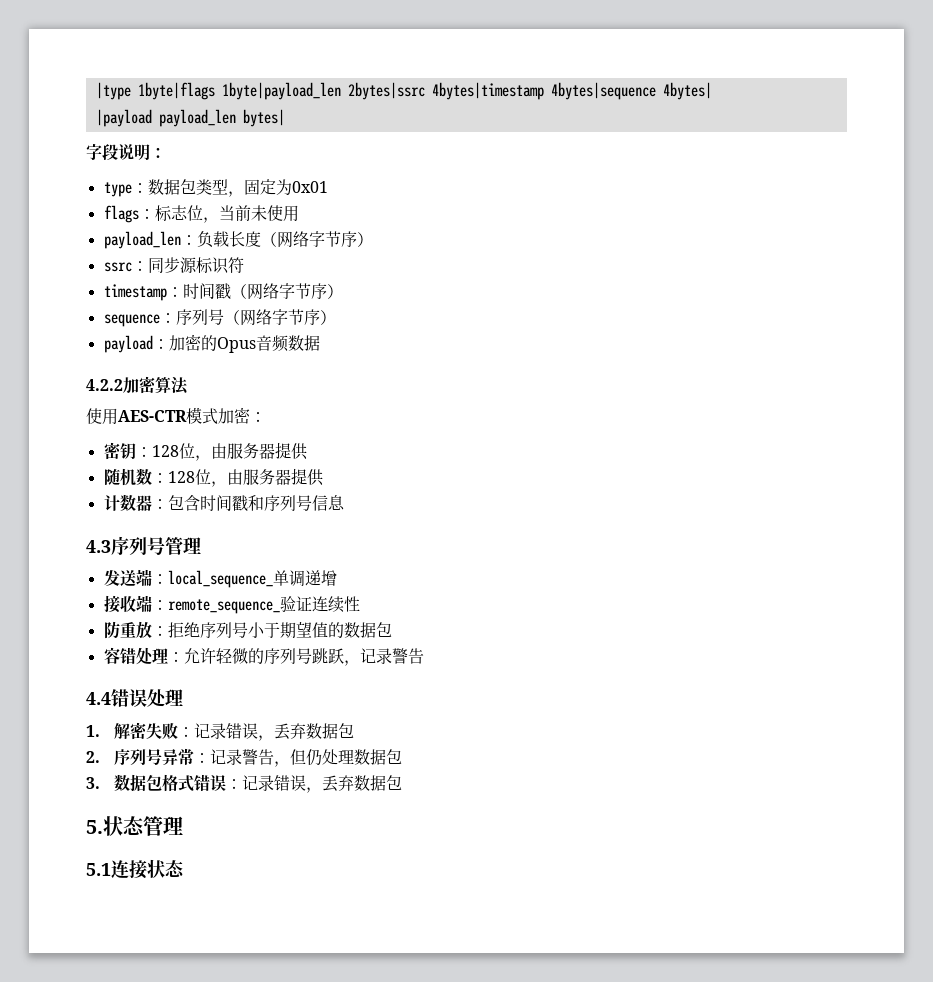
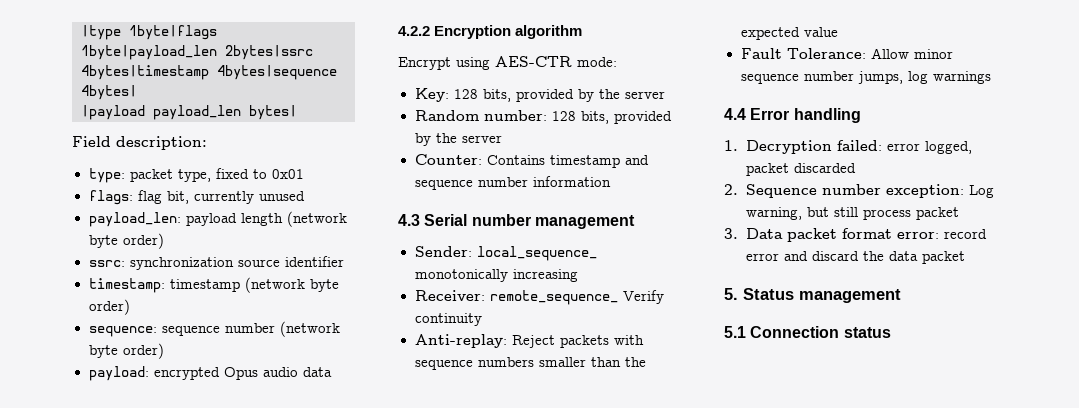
- 字段说明：
- type：数据包类型，固定为0x01
- flags：标志位，当前未使用
- payload_len：负载长度（网络字节序）
- ssrc：同步源标识符
- timestamp：时间戳（网络字节序）
- sequence：序列号（网络字节序）
- payload：加密的Opus音频数据
- 4.2.2加密算法
- 使用AES-CTR模式加密：
- 密钥：128位，由服务器提供
- 随机数：128位，由服务器提供
- 计数器：包含时间戳和序列号信息
- 4.3序列号管理
- 发送端：local_sequence_单调递增
- 接收端：remote_sequence_验证连续性
- 防重放：拒绝序列号小于期望值的数据包
- 容错处理：允许轻微的序列号跳跃，记录警告
+ Field description:
+ type: packet type, fixed to 0x01
+ flags: flag bit, currently unused
+ payload_len: payload length (network byte order)
+ ssrc: synchronization source identifier
+ timestamp: timestamp (network byte order)
+ sequence: sequence number (network byte order)
+ payload: encrypted Opus audio data
+ 4.2.2 Encryption algorithm
+ Encrypt using AES-CTR mode:
+ Key: 128 bits, provided by the server
+ Random number: 128 bits, provided by the server
+ Counter: Contains timestamp and sequence number information
+ 4.3 Serial number management
+ Sender: local_sequence_ monotonically increasing
+ Receiver: remote_sequence_ Verify continuity
+ Anti-replay: Reject packets with sequence numbers smaller than the expected value
+ Fault Tolerance: Allow minor sequence number jumps, log warnings
- 4.4错误处理
+ 4.4 Error handling
- 1.解密失败：记录错误，丢弃数据包
- 2.序列号异常：记录警告，但仍处理数据包
- 3.数据包格式错误：记录错误，丢弃数据包
+ 1. Decryption failed: error logged, packet discarded
+ 2. Sequence number exception: Log warning, but still process packet
+ 3. Data packet format error: record error and discard the data packet
- 5.状态管理
+ 5. Status management
- 5.1连接状态
+ 5.1 Connection status

